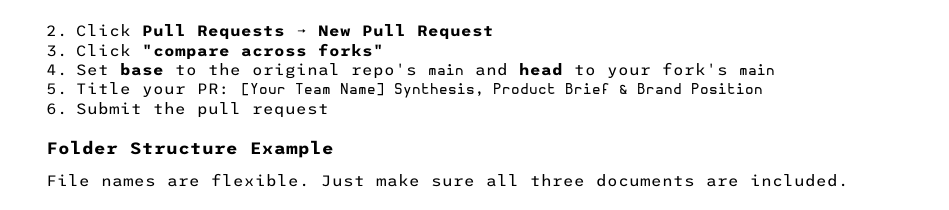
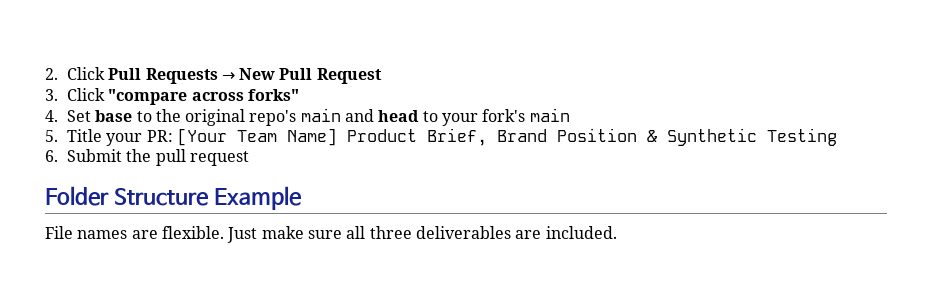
- 5. Title your PR: [Your Team Name] Synthesis, Product Brief & Brand Position
+ 5. Title your PR: [Your Team Name] Product Brief, Brand Position & Synthetic Testing
- Just make sure all three documents are included.
+ Just make sure all three deliverables are included.

